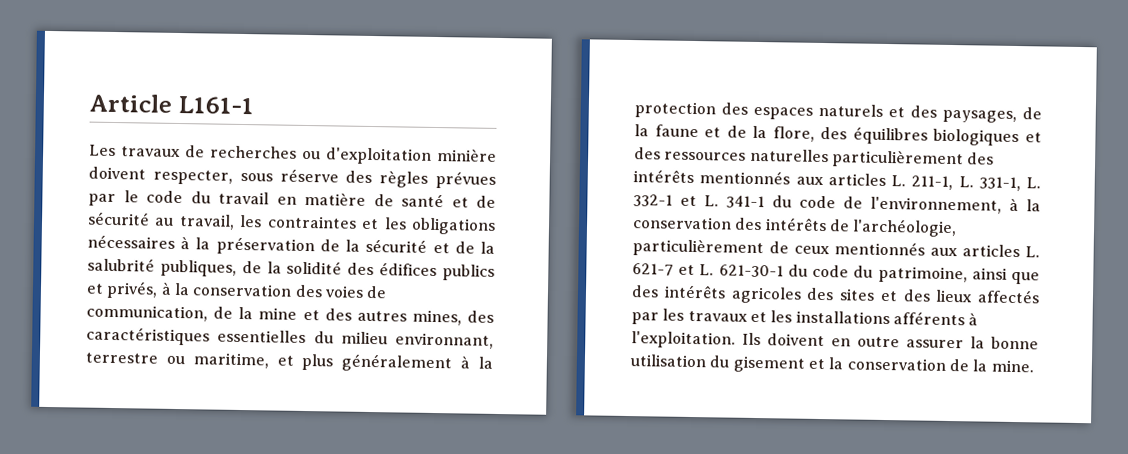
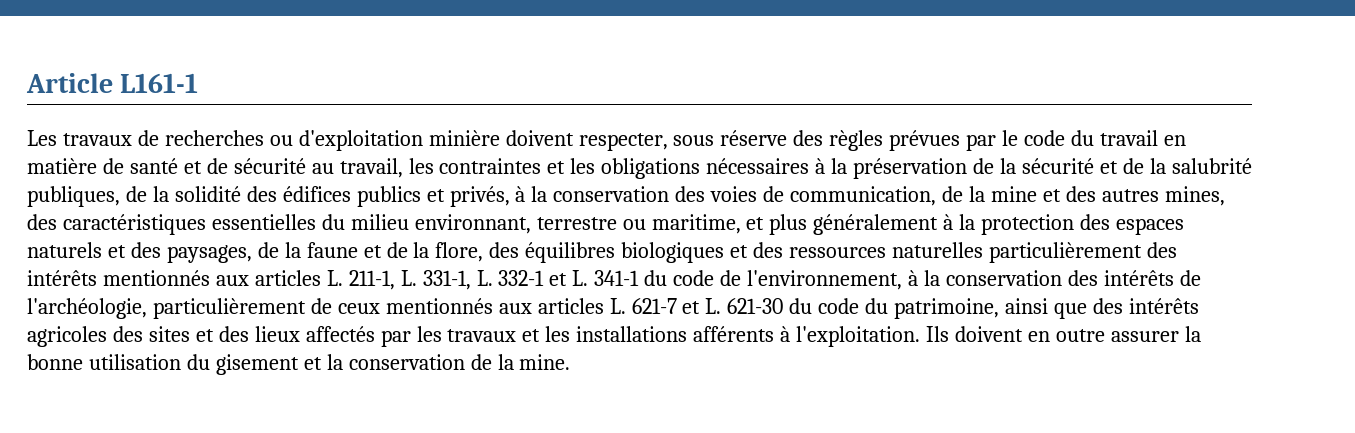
- Les travaux de recherches ou d'exploitation minière doivent respecter, sous réserve des règles prévues par le code du travail en matière de santé et de sécurité au travail, les contraintes et les obligations nécessaires à la préservation de la sécurité et de la salubrité publiques, de la solidité des édifices publics et privés, à la conservation des voies de communication, de la mine et des autres mines, des caractéristiques essentielles du milieu environnant, terrestre ou maritime, et plus généralement à la protection des espaces naturels et des paysages, de la faune et de la flore, des équilibres biologiques et des ressources naturelles particulièrement des intérêts mentionnés aux articles L. 211-1, L. 331-1, L. 332-1 et L. 341-1 du code de l'environnement, à la conservation des intérêts de l'archéologie, particulièrement de ceux mentionnés aux articles L. 621-7 et L. 621-30-1 du code du patrimoine, ainsi que des intérêts agricoles des sites et des lieux affectés par les travaux et les installations afférents à l'exploitation.
+ Les travaux de recherches ou d'exploitation minière doivent respecter, sous réserve des règles prévues par le code du travail en matière de santé et de sécurité au travail, les contraintes et les obligations nécessaires à la préservation de la sécurité et de la salubrité publiques, de la solidité des édifices publics et privés, à la conservation des voies de communication, de la mine et des autres mines, des caractéristiques essentielles du milieu environnant, terrestre ou maritime, et plus généralement à la protection des espaces naturels et des paysages, de la faune et de la flore, des équilibres biologiques et des ressources naturelles particulièrement des intérêts mentionnés aux articles L. 211-1, L. 331-1, L. 332-1 et L. 341-1 du code de l'environnement, à la conservation des intérêts de l'archéologie, particulièrement de ceux mentionnés aux articles L. 621-7 et L. 621-30 du code du patrimoine, ainsi que des intérêts agricoles des sites et des lieux affectés par les travaux et les installations afférents à l'exploitation.

